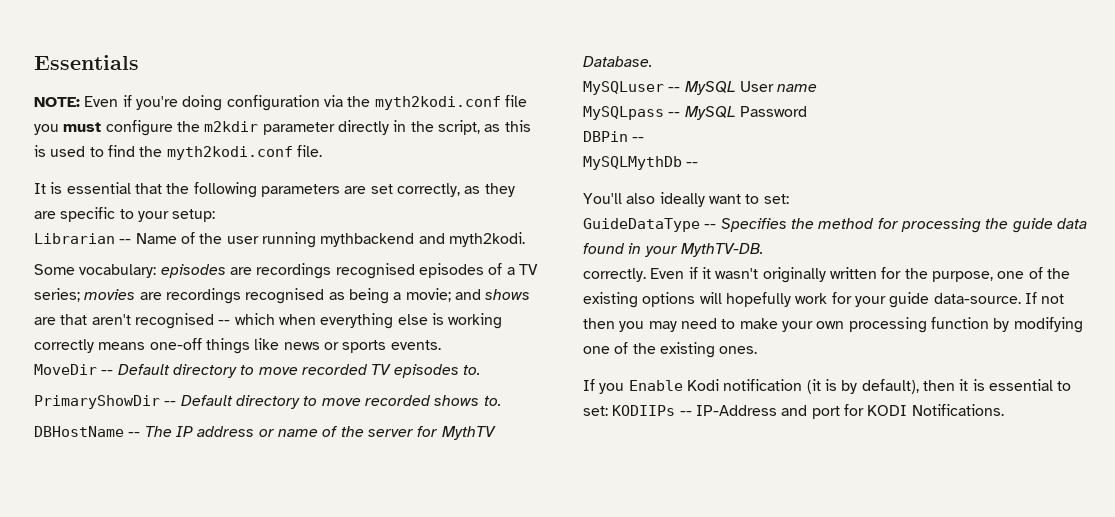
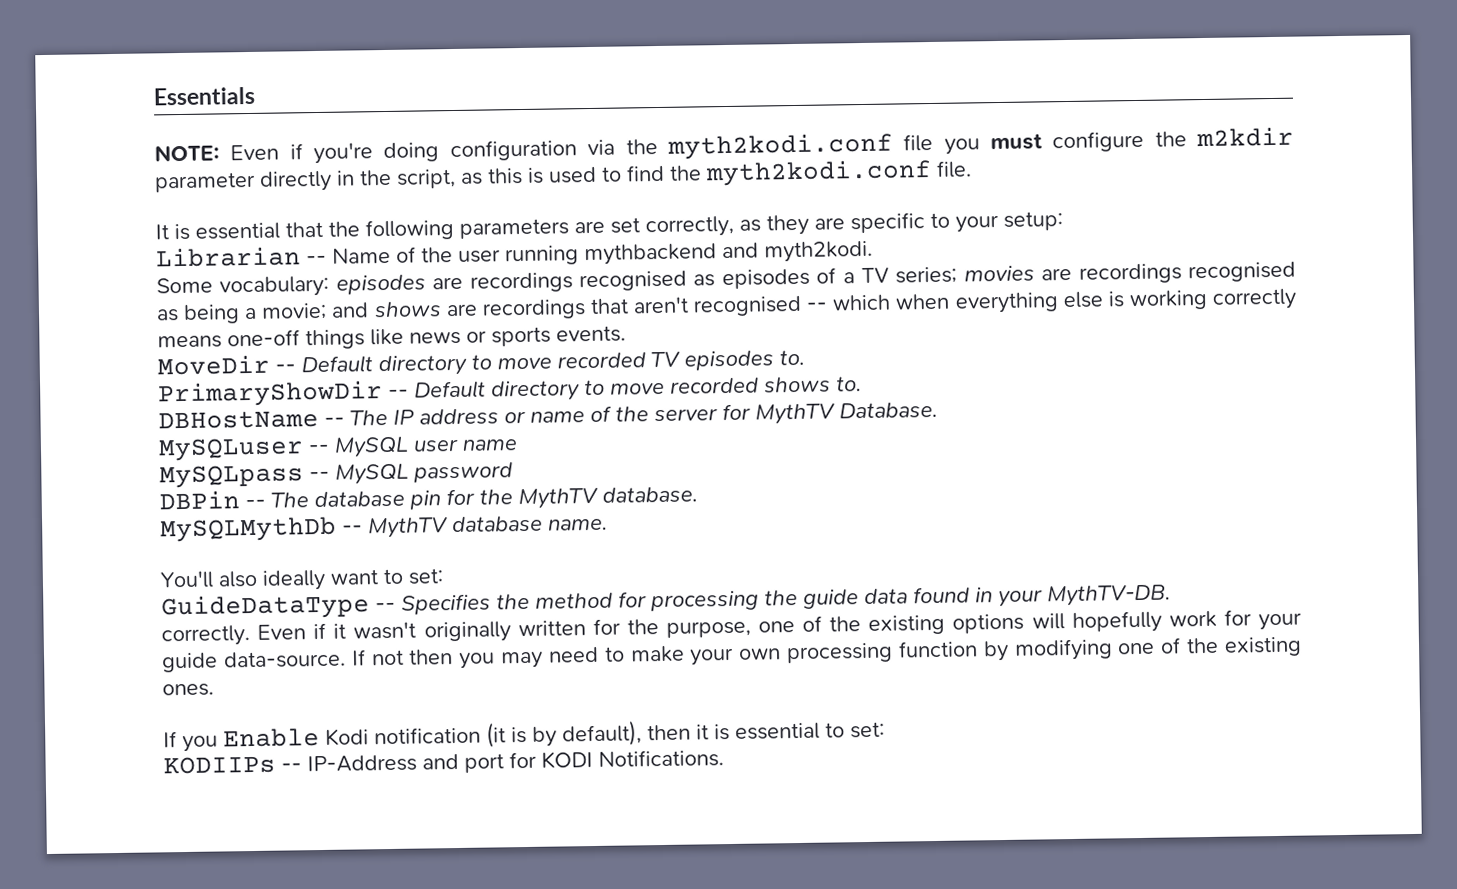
- Some vocabulary: episodes are recordings recognised episodes of a TV series; movies are recordings recognised as being a movie; and shows are that aren't recognised -- which when everything else is working correctly means one-off things like news or sports events.
+ Some vocabulary: episodes are recordings recognised as episodes of a TV series; movies are recordings recognised as being a movie; and shows are recordings that aren't recognised -- which when everything else is working correctly means one-off things like news or sports events.
- MySQLuser -- MySQL User name
+ MySQLuser -- MySQL user name
- MySQLpass -- MySQL Password
+ MySQLpass -- MySQL password
- DBPin --
+ DBPin -- The database pin for the MythTV database.
- MySQLMythDb --
+ MySQLMythDb -- MythTV database name.
- If you Enable Kodi notification (it is by default), then it is essential to set: KODIIPs -- IP-Address and port for KODI Notifications.
+ If you Enable Kodi notification (it is by default), then it is essential to set:
+ KODIIPs -- IP-Address and port for KODI Notifications.

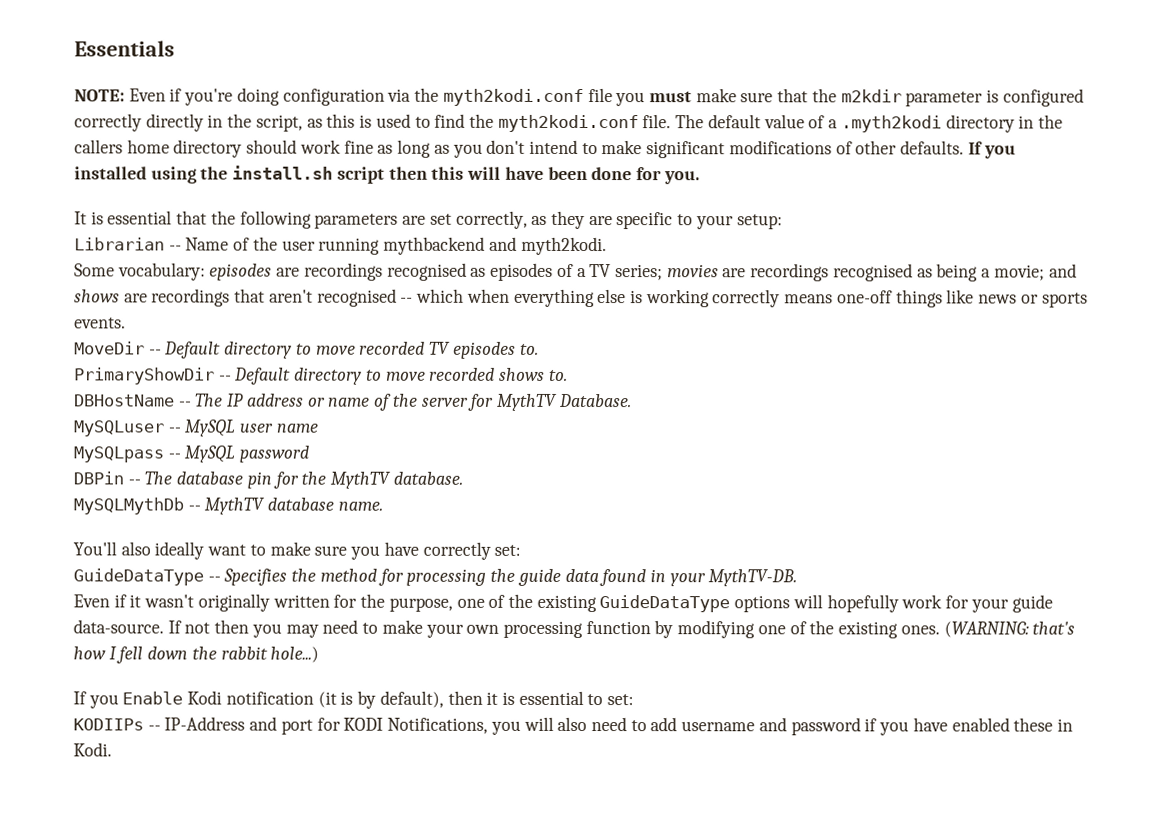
- NOTE: Even if you're doing configuration via the myth2kodi.conf file you must configure the m2kdir parameter directly in the script, as this is used to find the myth2kodi.conf file.
+ NOTE: Even if you're doing configuration via the myth2kodi.conf file you must make sure that the m2kdir parameter is configured correctly directly in the script, as this is used to find the myth2kodi.conf file. The default value of a .myth2kodi directory in the callers home directory should work fine as long as you don't intend to make significant modifications of other defaults. If you installed using the install.sh script then this will have been done for you.
- You'll also ideally want to set:
+ You'll also ideally want to make sure you have correctly set:
- correctly. Even if it wasn't originally written for the purpose, one of the existing options will hopefully work for your guide data-source.
+ Even if it wasn't originally written for the purpose, one of the existing GuideDataType options will hopefully work for your guide data-source.
+ (WARNING: that's how I fell down the rabbit hole...)
- KODIIPs -- IP-Address and port for KODI Notifications.
+ KODIIPs -- IP-Address and port for KODI Notifications, you will also need to add username and password if you have enabled these in Kodi.

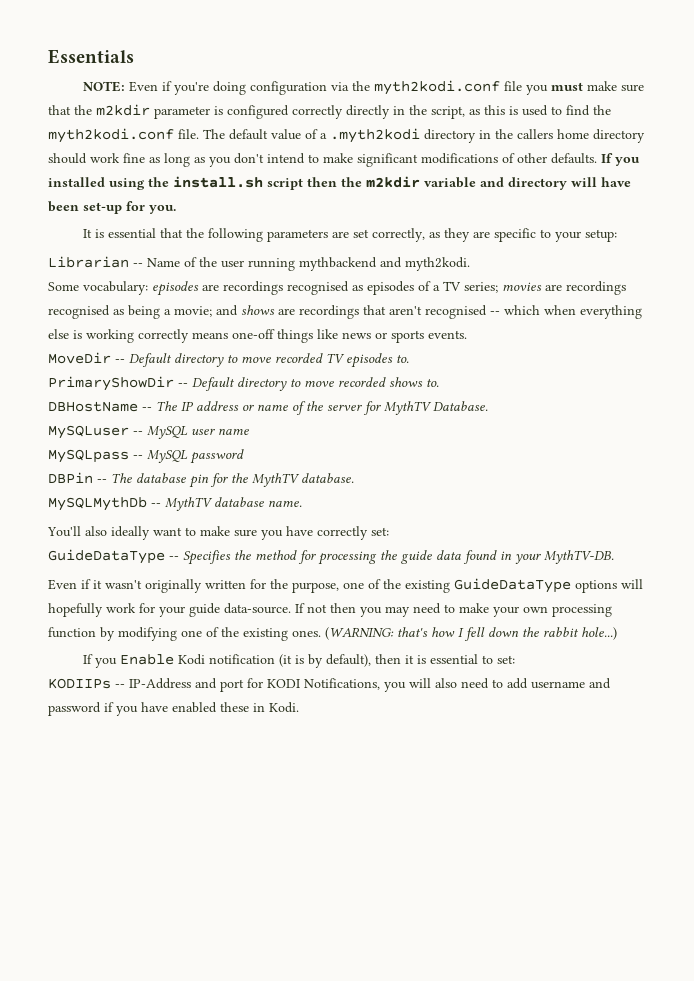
- If you installed using the install.sh script then this will have been done for you.
+ If you installed using the install.sh script then the m2kdir variable and directory will have been set-up for you.

